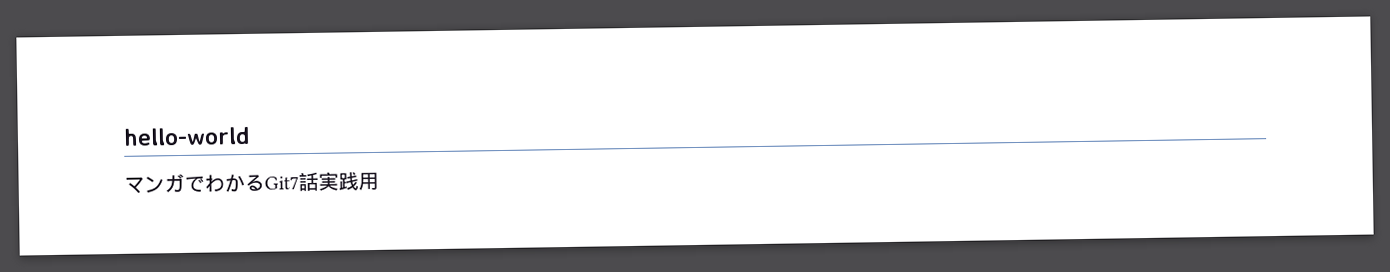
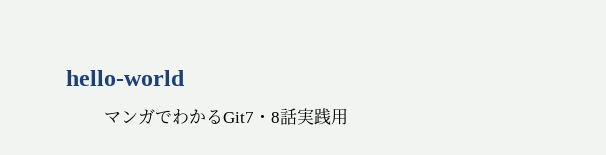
- マンガでわかるGit7話実践用
+ マンガでわかるGit7・8話実践用

